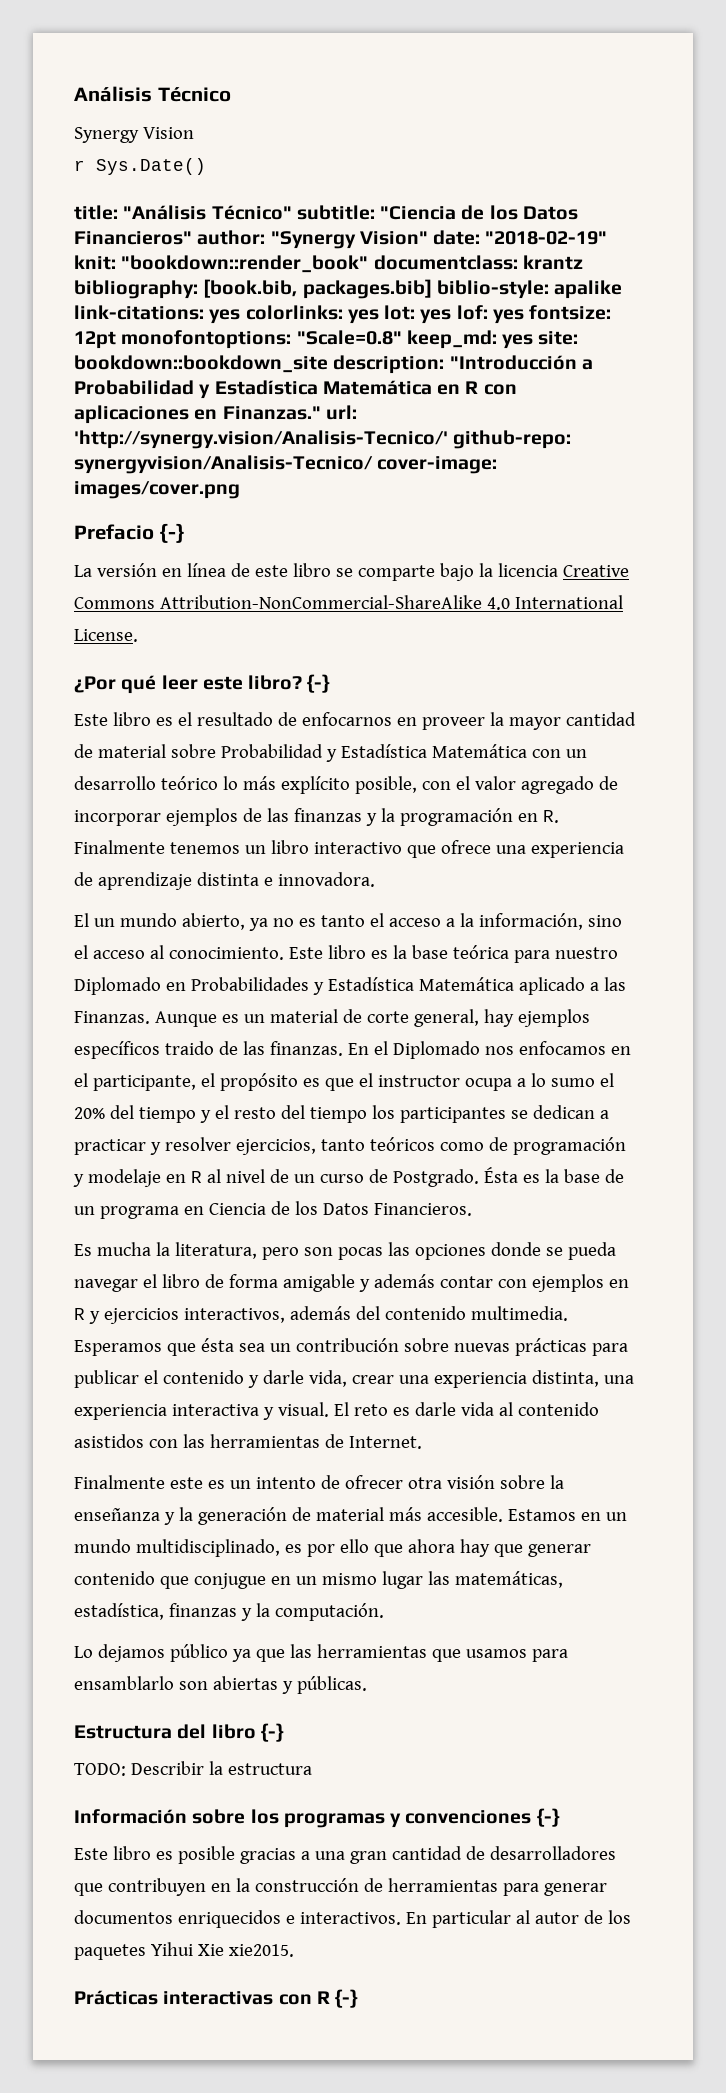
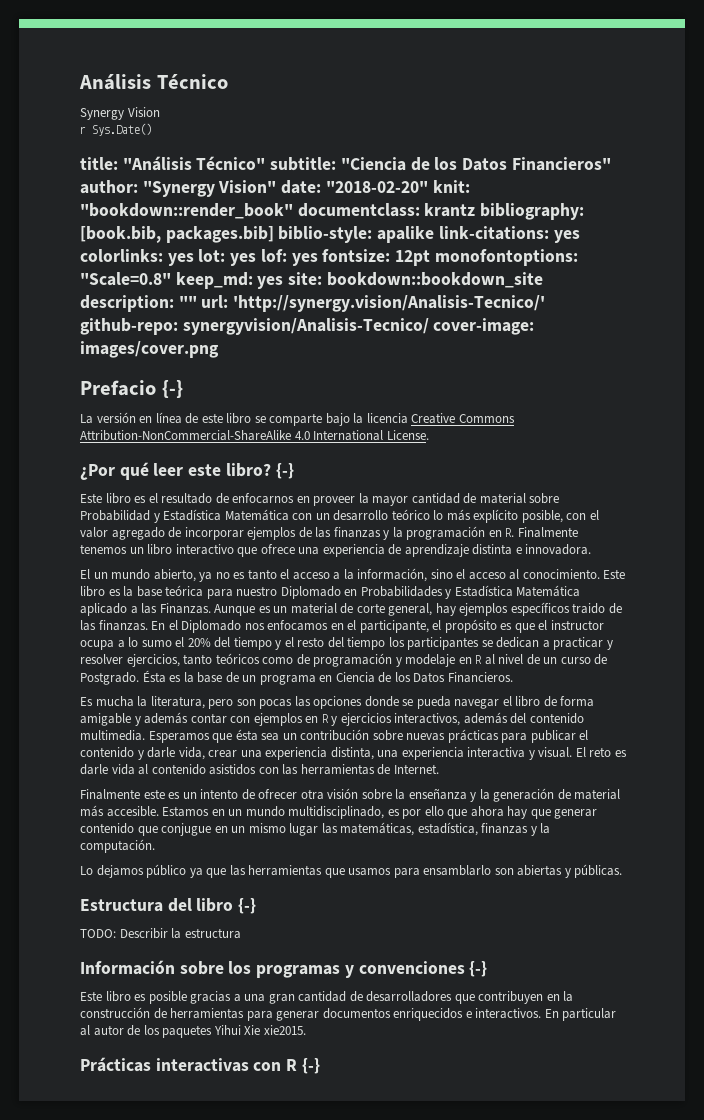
- title: "Análisis Técnico" subtitle: "Ciencia de los Datos Financieros" author: "Synergy Vision" date: "2018-02-19" knit: "bookdown::render_book" documentclass: krantz bibliography: [book.bib, packages.bib] biblio-style: apalike link-citations: yes colorlinks: yes lot: yes lof: yes fontsize: 12pt monofontoptions: "Scale=0.8" keep_md: yes site: bookdown::bookdown_site description: "Introducción a Probabilidad y Estadística Matemática en R con aplicaciones en Finanzas." url: 'http://synergy.vision/Analisis-Tecnico/' github-repo: synergyvision/Analisis-Tecnico/ cover-image: images/cover.png
+ title: "Análisis Técnico" subtitle: "Ciencia de los Datos Financieros" author: "Synergy Vision" date: "2018-02-20" knit: "bookdown::render_book" documentclass: krantz bibliography: [book.bib, packages.bib] biblio-style: apalike link-citations: yes colorlinks: yes lot: yes lof: yes fontsize: 12pt monofontoptions: "Scale=0.8" keep_md: yes site: bookdown::bookdown_site description: "" url: 'http://synergy.vision/Analisis-Tecnico/' github-repo: synergyvision/Analisis-Tecnico/ cover-image: images/cover.png

